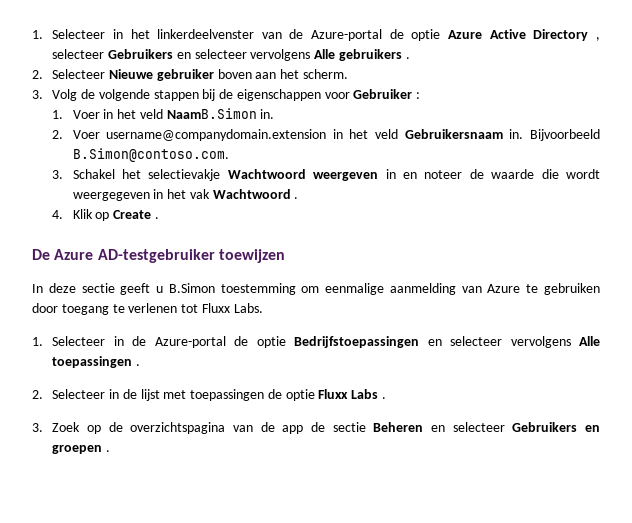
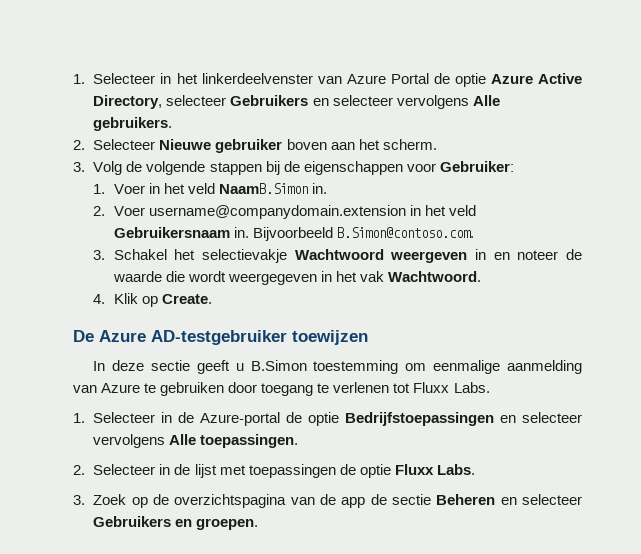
- 1. Selecteer in het linkerdeelvenster van de Azure-portal de optie Azure Active Directory , selecteer Gebruikers en selecteer vervolgens Alle gebruikers .
+ 1. Selecteer in het linkerdeelvenster van Azure Portal de optie Azure Active Directory, selecteer Gebruikers en selecteer vervolgens Alle gebruikers.
- 3. Volg de volgende stappen bij de eigenschappen voor Gebruiker :
+ 3. Volg de volgende stappen bij de eigenschappen voor Gebruiker:
- 3. Schakel het selectievakje Wachtwoord weergeven in en noteer de waarde die wordt weergegeven in het vak Wachtwoord .
+ 3. Schakel het selectievakje Wachtwoord weergeven in en noteer de waarde die wordt weergegeven in het vak Wachtwoord.
- 4. Klik op Create .
+ 4. Klik op Create.
- 1. Selecteer in de Azure-portal de optie Bedrijfstoepassingen en selecteer vervolgens Alle toepassingen .
+ 1. Selecteer in de Azure-portal de optie Bedrijfstoepassingen en selecteer vervolgens Alle toepassingen.
- 2. Selecteer in de lijst met toepassingen de optie Fluxx Labs .
+ 2. Selecteer in de lijst met toepassingen de optie Fluxx Labs.
- 3. Zoek op de overzichtspagina van de app de sectie Beheren en selecteer Gebruikers en groepen .
+ 3. Zoek op de overzichtspagina van de app de sectie Beheren en selecteer Gebruikers en groepen.

